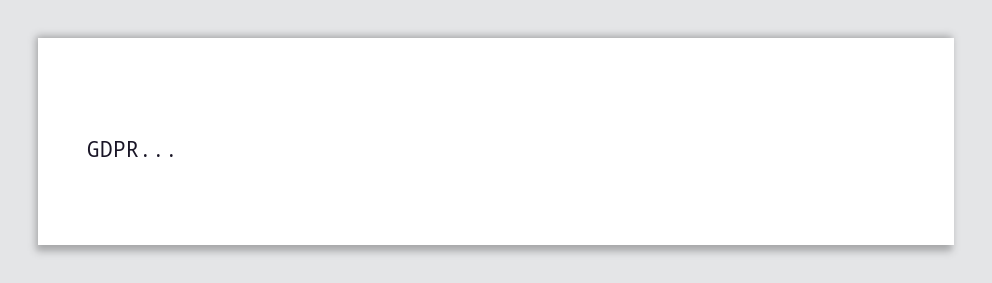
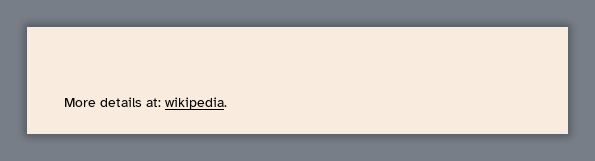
- GDPR...
+ More details at: wikipedia.

